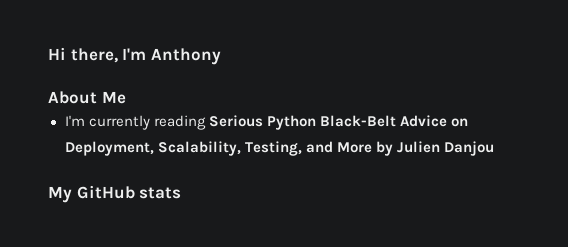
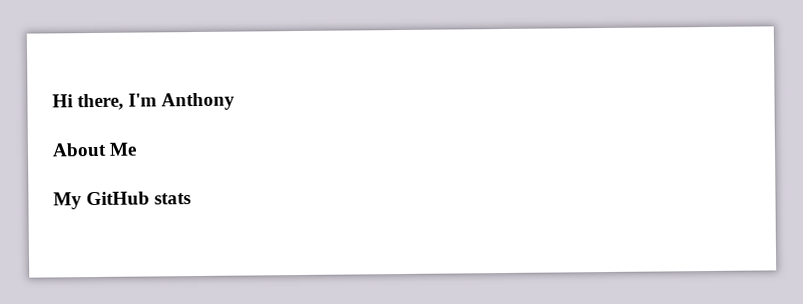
- I'm currently reading Serious Python Black-Belt Advice on Deployment, Scalability, Testing, and More by Julien Danjou

